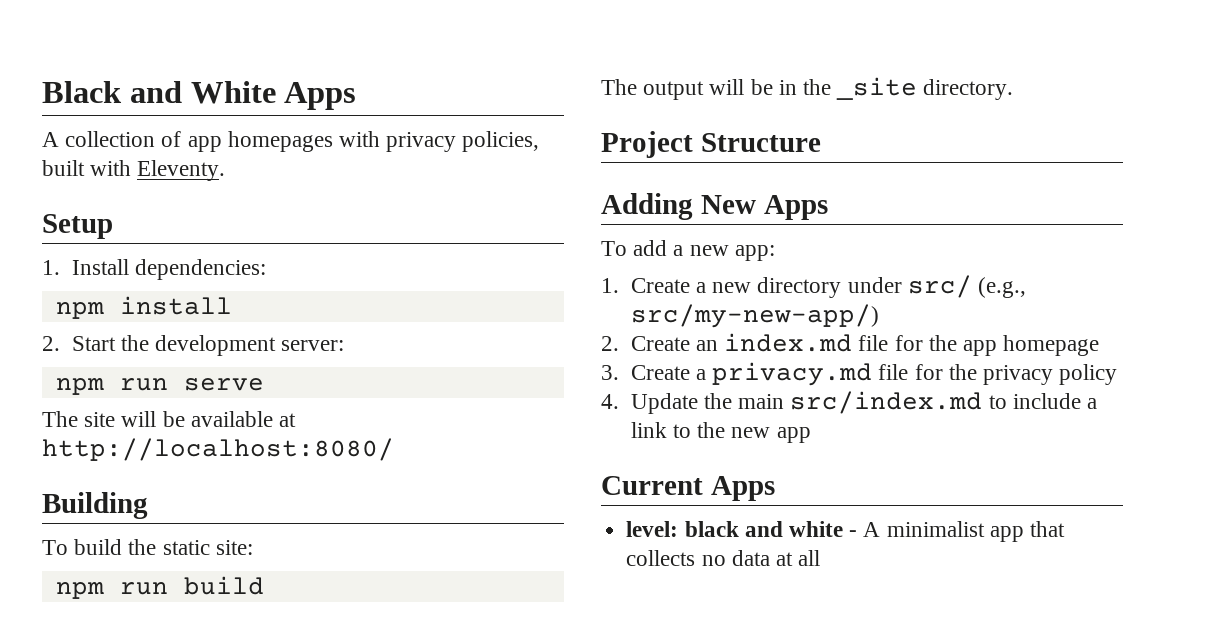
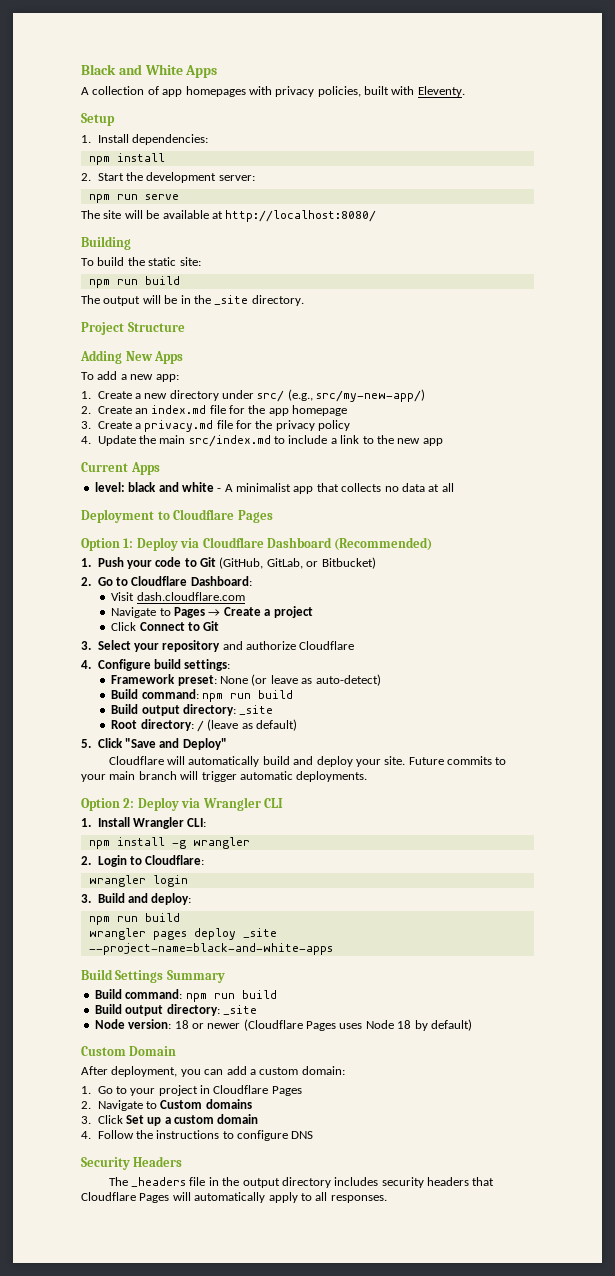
+ Deployment to Cloudflare Pages
+ Option 1: Deploy via Cloudflare Dashboard (Recommended)
+ 1. Push your code to Git (GitHub, GitLab, or Bitbucket)
+ 2. Go to Cloudflare Dashboard:
+ Visit dash.cloudflare.com
+ Navigate to Pages → Create a project
+ Click Connect to Git
+ 3. Select your repository and authorize Cloudflare
+ 4. Configure build settings:
+ Framework preset: None (or leave as auto-detect)
+ Build command: npm run build
+ Build output directory: _site
+ Root directory: / (leave as default)
+ 5. Click "Save and Deploy"
+ Cloudflare will automatically build and deploy your site. Future commits to your main branch will trigger automatic deployments.
+ Option 2: Deploy via Wrangler CLI
+ 1. Install Wrangler CLI:
+ npm install -g wrangler
+ 2. Login to Cloudflare:
+ wrangler login
+ 3. Build and deploy:
+ npm run build
+ wrangler pages deploy _site --project-name=black-and-white-apps
+ Build Settings Summary
+ Build command: npm run build
+ Build output directory: _site
+ Node version: 18 or newer (Cloudflare Pages uses Node 18 by default)
+ Custom Domain
+ After deployment, you can add a custom domain:
+ 1. Go to your project in Cloudflare Pages
+ 2. Navigate to Custom domains
+ 3. Click Set up a custom domain
+ 4. Follow the instructions to configure DNS
+ Security Headers
+ The _headers file in the output directory includes security headers that Cloudflare Pages will automatically apply to all responses.

